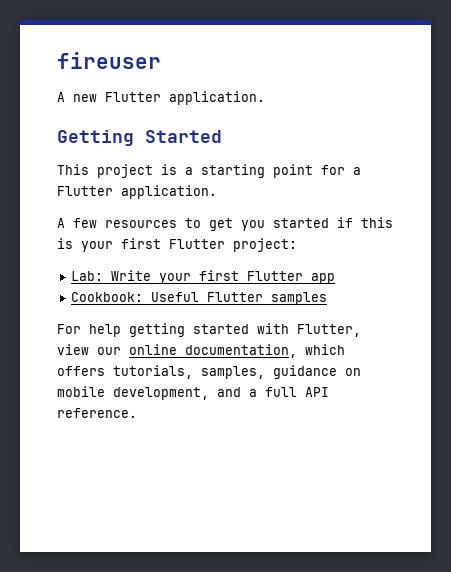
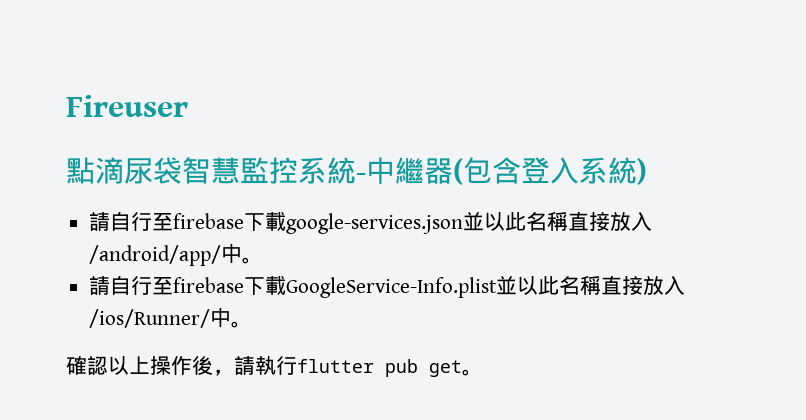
- fireuser
- A new Flutter application.
- Getting Started
- This project is a starting point for a Flutter application.
- A few resources to get you started if this is your first Flutter project:
- Lab: Write your first Flutter app
- Cookbook: Useful Flutter samples
- For help getting started with Flutter, view our online documentation, which offers tutorials, samples, guidance on mobile development, and a full API reference.
+ Fireuser
+ 點滴尿袋智慧監控系統-中繼器(包含登入系統)
+ 請自行至firebase下載google-services.json並以此名稱直接放入/android/app/中。
+ 請自行至firebase下載GoogleService-Info.plist並以此名稱直接放入/ios/Runner/中。
+ 確認以上操作後，請執行flutter pub get。

